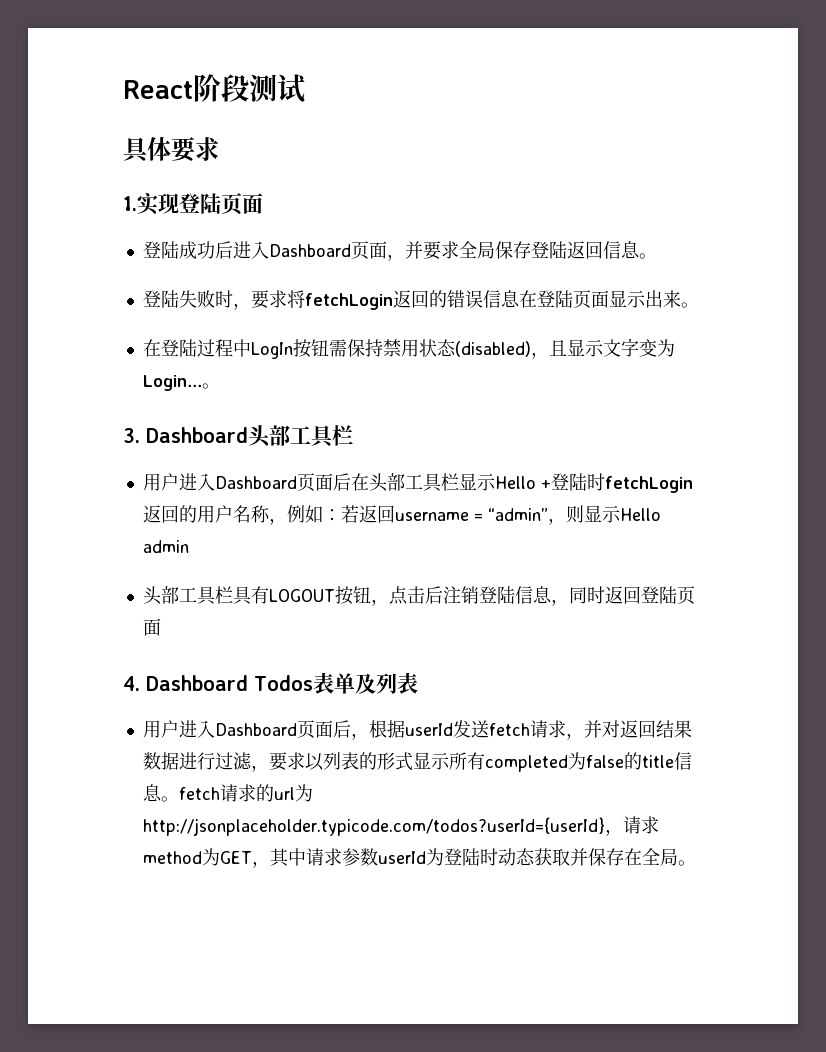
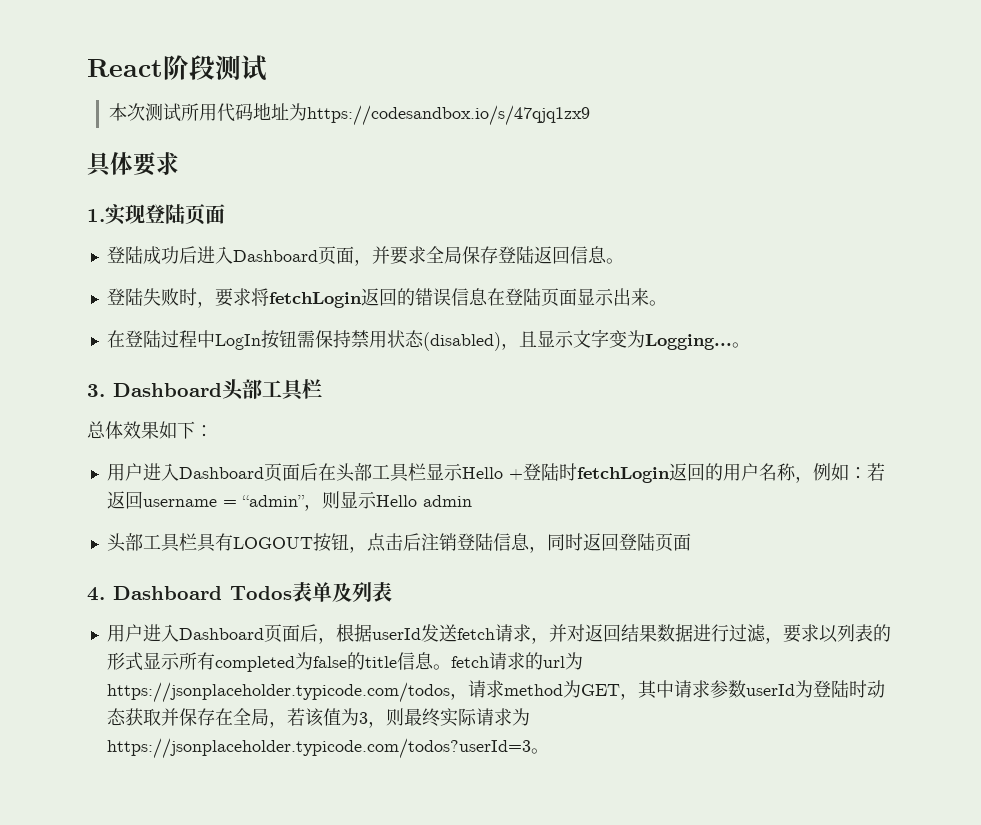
+ 本次测试所用代码地址为https://codesandbox.io/s/47qjq1zx9
- 在登陆过程中LogIn按钮需保持禁用状态(disabled)，且显示文字变为Login...
+ 在登陆过程中LogIn按钮需保持禁用状态(disabled)，且显示文字变为Logging...
+ 总体效果如下：
- 用户进入Dashboard页面后，根据userId发送fetch请求，并对返回结果数据进行过滤，要求以列表的形式显示所有completed为false的title信息。fetch请求的url为http://jsonplaceholder.typicode.com/todos?userId={userId}，请求method为GET，其中请求参数userId为登陆时动态获取并保存在全局。
+ 用户进入Dashboard页面后，根据userId发送fetch请求，并对返回结果数据进行过滤，要求以列表的形式显示所有completed为false的title信息。fetch请求的url为https://jsonplaceholder.typicode.com/todos，请求method为GET，其中请求参数userId为登陆时动态获取并保存在全局，若该值为3，则最终实际请求为https://jsonplaceholder.typicode.com/todos?userId=3。

